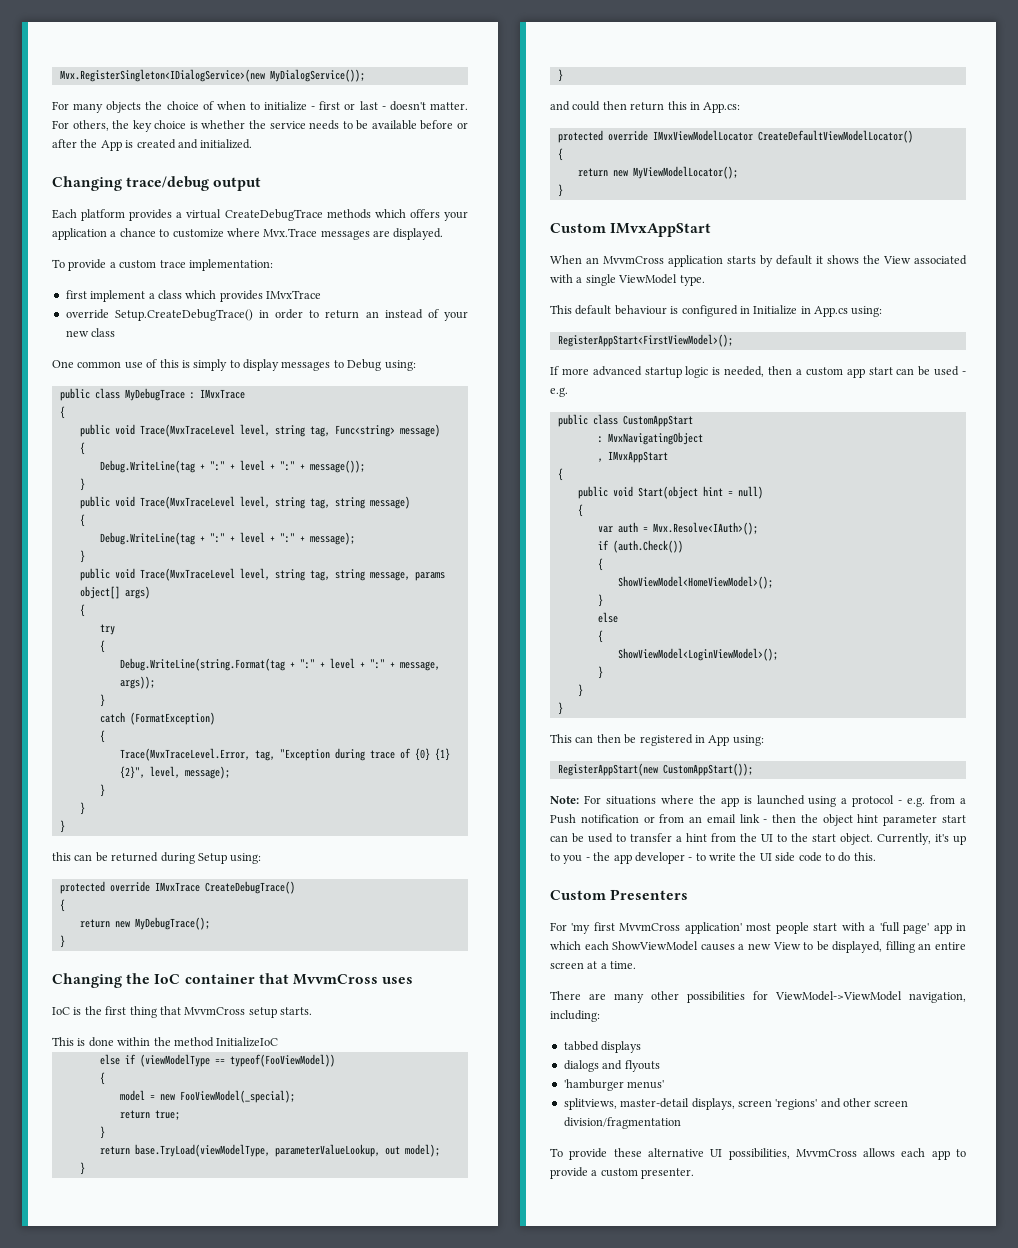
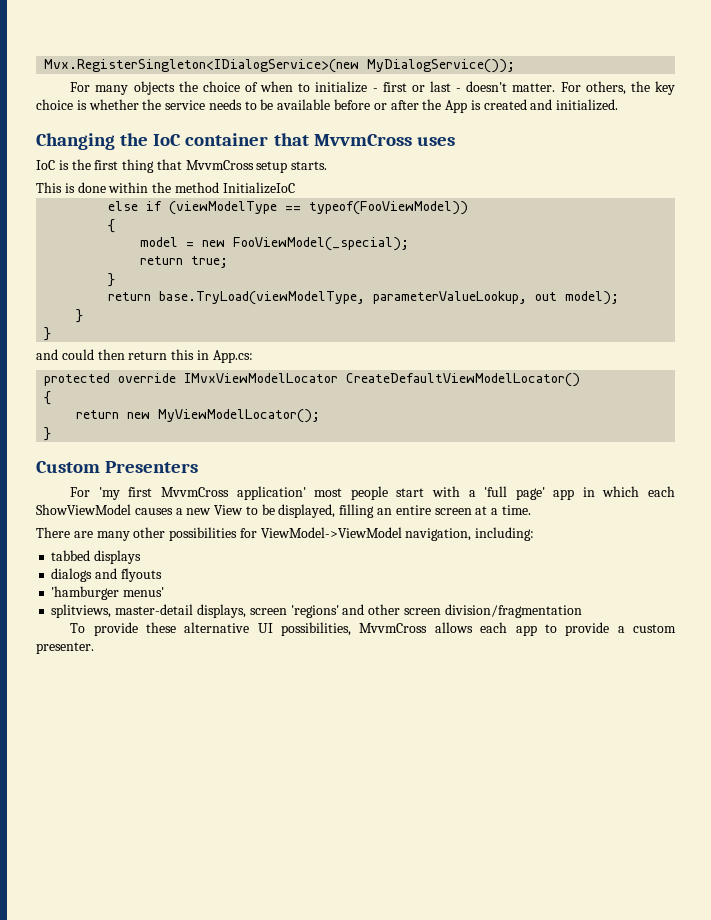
- Changing trace/debug output
- Each platform provides a virtual CreateDebugTrace methods which offers your application a chance to customize where Mvx.Trace messages are displayed.
- To provide a custom trace implementation:
- first implement a class which provides IMvxTrace
- override Setup.CreateDebugTrace() in order to return an instead of your new class
- One common use of this is simply to display messages to Debug using:
- public class MyDebugTrace : IMvxTrace
- {
- public void Trace(MvxTraceLevel level, string tag, Func<string> message)
- {
- Debug.WriteLine(tag + ":" + level + ":" + message());
- }
- public void Trace(MvxTraceLevel level, string tag, string message)
- {
- Debug.WriteLine(tag + ":" + level + ":" + message);
- }
- public void Trace(MvxTraceLevel level, string tag, string message, params object[] args)
- {
- try
- {
- Debug.WriteLine(string.Format(tag + ":" + level + ":" + message, args));
- }
- catch (FormatException)
- {
- Trace(MvxTraceLevel.Error, tag, "Exception during trace of {0} {1} {2}", level, message);
- }
- }
- }
- this can be returned during Setup using:
- protected override IMvxTrace CreateDebugTrace()
- {
- return new MyDebugTrace();
- }
- Custom IMvxAppStart
- When an MvvmCross application starts by default it shows the View associated with a single ViewModel type.
- This default behaviour is configured in Initialize in App.cs using:
- RegisterAppStart<FirstViewModel>();
- If more advanced startup logic is needed, then a custom app start can be used - e.g.
- public class CustomAppStart
- : MvxNavigatingObject
- , IMvxAppStart
- {
- public void Start(object hint = null)
- {
- var auth = Mvx.Resolve<IAuth>();
- if (auth.Check())
- {
- ShowViewModel<HomeViewModel>();
- }
- else
- {
- ShowViewModel<LoginViewModel>();
- }
- }
- }
- This can then be registered in App using:
- RegisterAppStart(new CustomAppStart());
- Note: For situations where the app is launched using a protocol - e.g. from a Push notification or from an email link - then the object hint parameter start can be used to transfer a hint from the UI to the start object. Currently, it's up to you - the app developer - to write the UI side code to do this.

